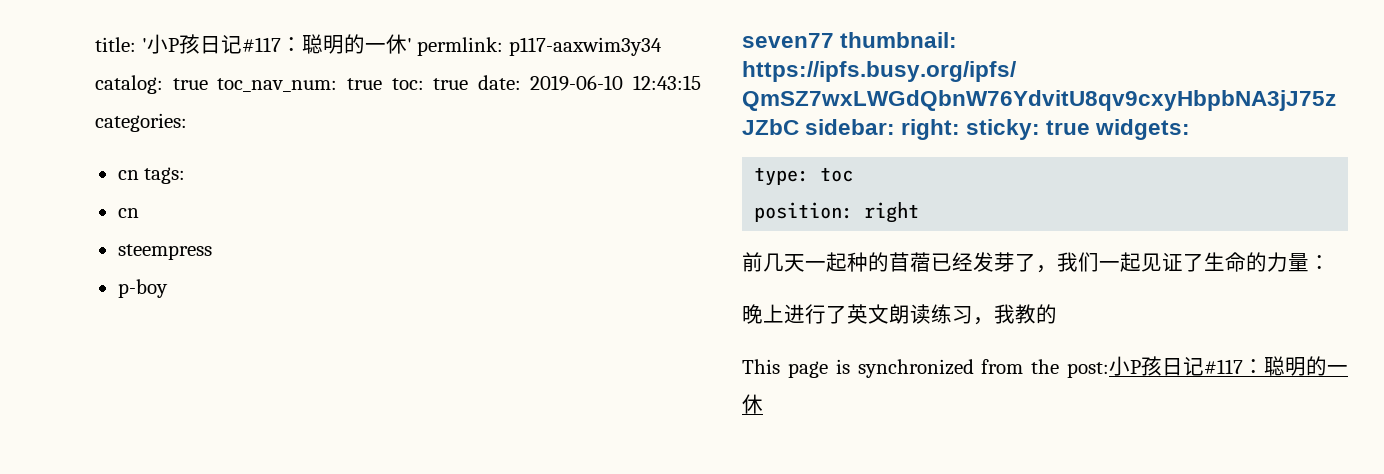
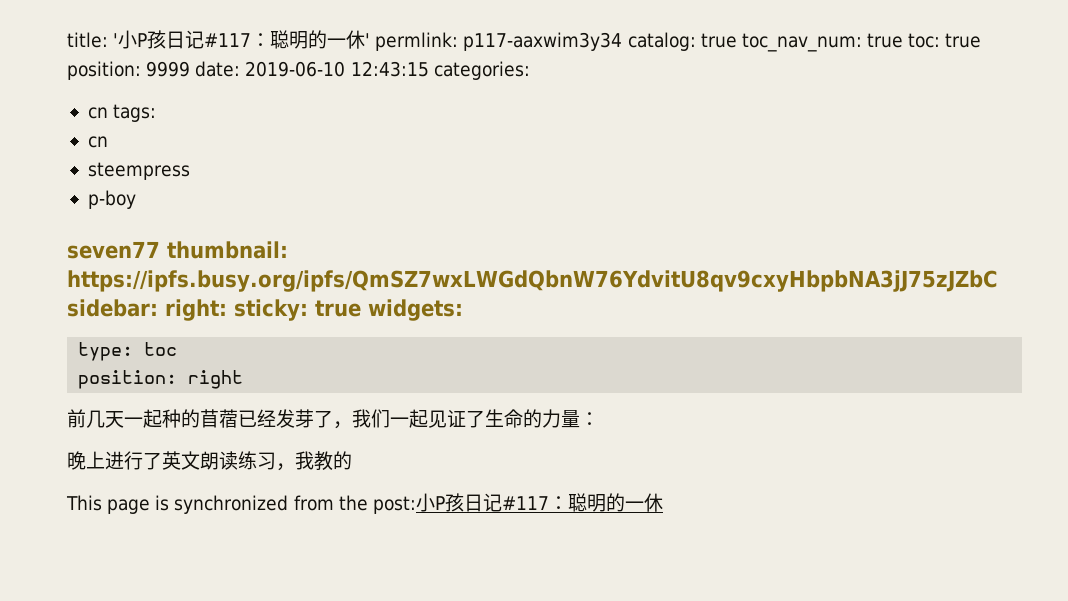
- title: '小P孩日记#117：聪明的一休' permlink: p117-aaxwim3y34 catalog: true toc_nav_num: true toc: true date: 2019-06-10 12:43:15 categories:
+ title: '小P孩日记#117：聪明的一休' permlink: p117-aaxwim3y34 catalog: true toc_nav_num: true toc: true position: 9999 date: 2019-06-10 12:43:15 categories:

